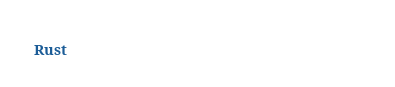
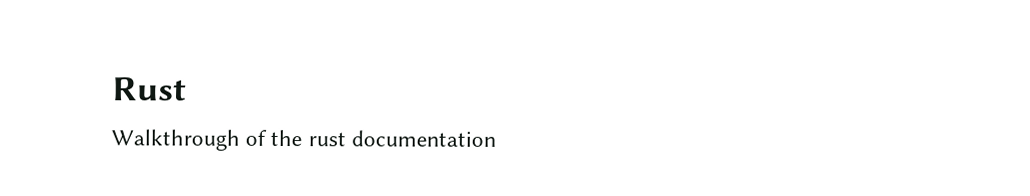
+ Walkthrough of the rust documentation

